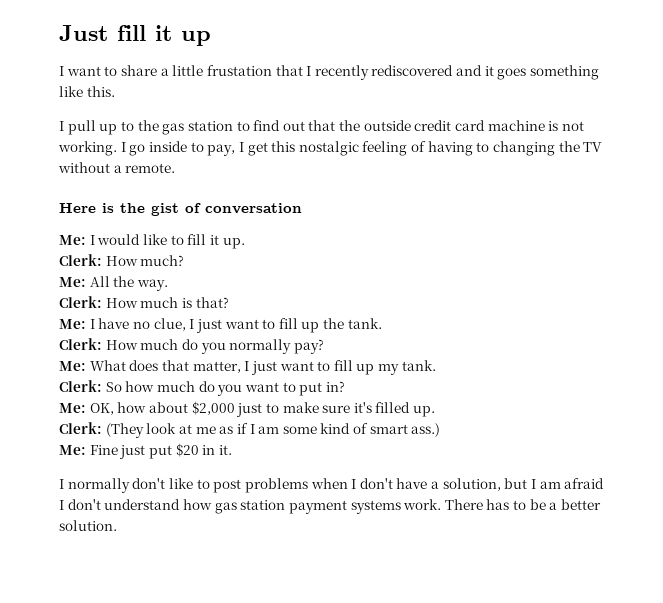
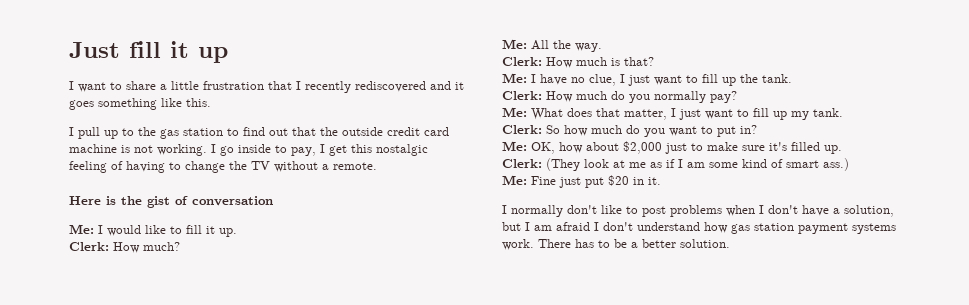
- I want to share a little frustation that I recently rediscovered and it goes something like this.
+ I want to share a little frustration that I recently rediscovered and it goes something like this.
- I go inside to pay, I get this nostalgic feeling of having to changing the TV without a remote.
+ I go inside to pay, I get this nostalgic feeling of having to change the TV without a remote.

